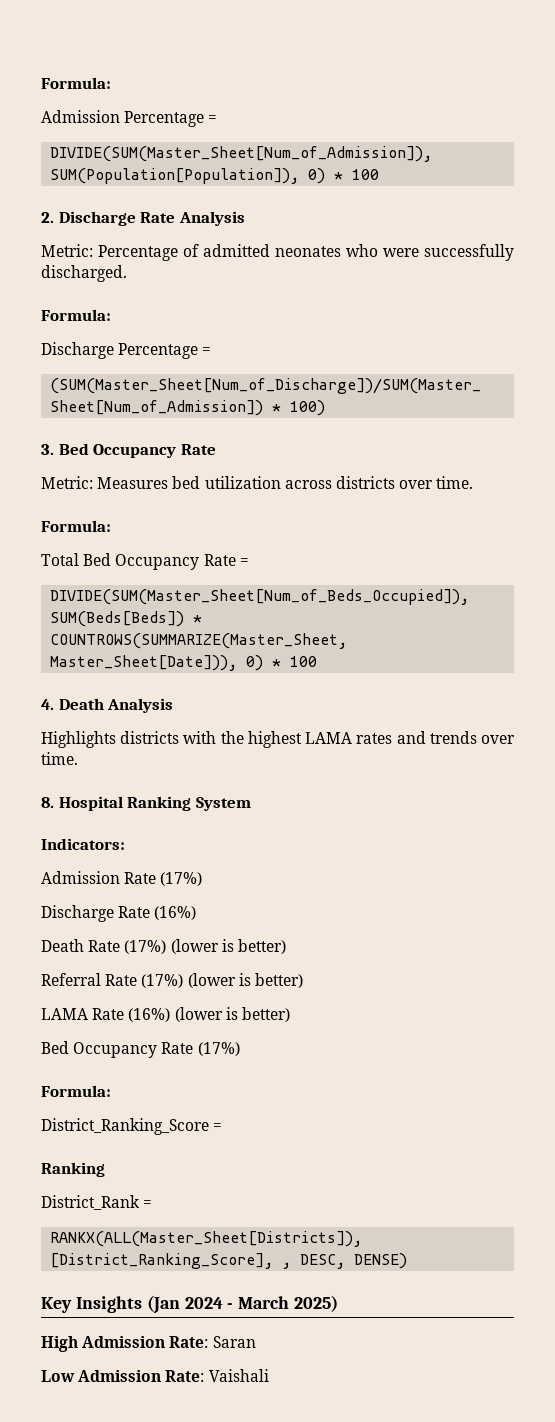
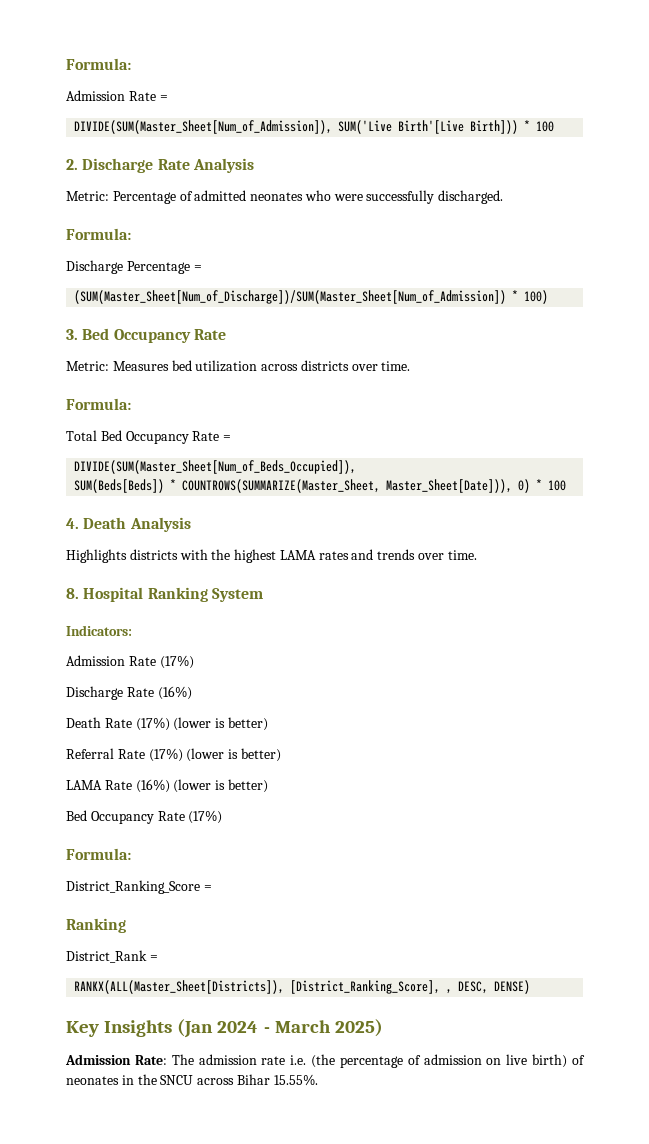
- Admission Percentage =
+ Admission Rate =
- DIVIDE(SUM(Master_Sheet[Num_of_Admission]), SUM(Population[Population]), 0) * 100
+ DIVIDE(SUM(Master_Sheet[Num_of_Admission]), SUM('Live Birth'[Live Birth])) * 100
- High Admission Rate: Saran
- Low Admission Rate: Vaishali
+ Admission Rate: The admission rate i.e. (the percentage of admission on live birth) of neonates in the SNCU across Bihar 15.55%.

